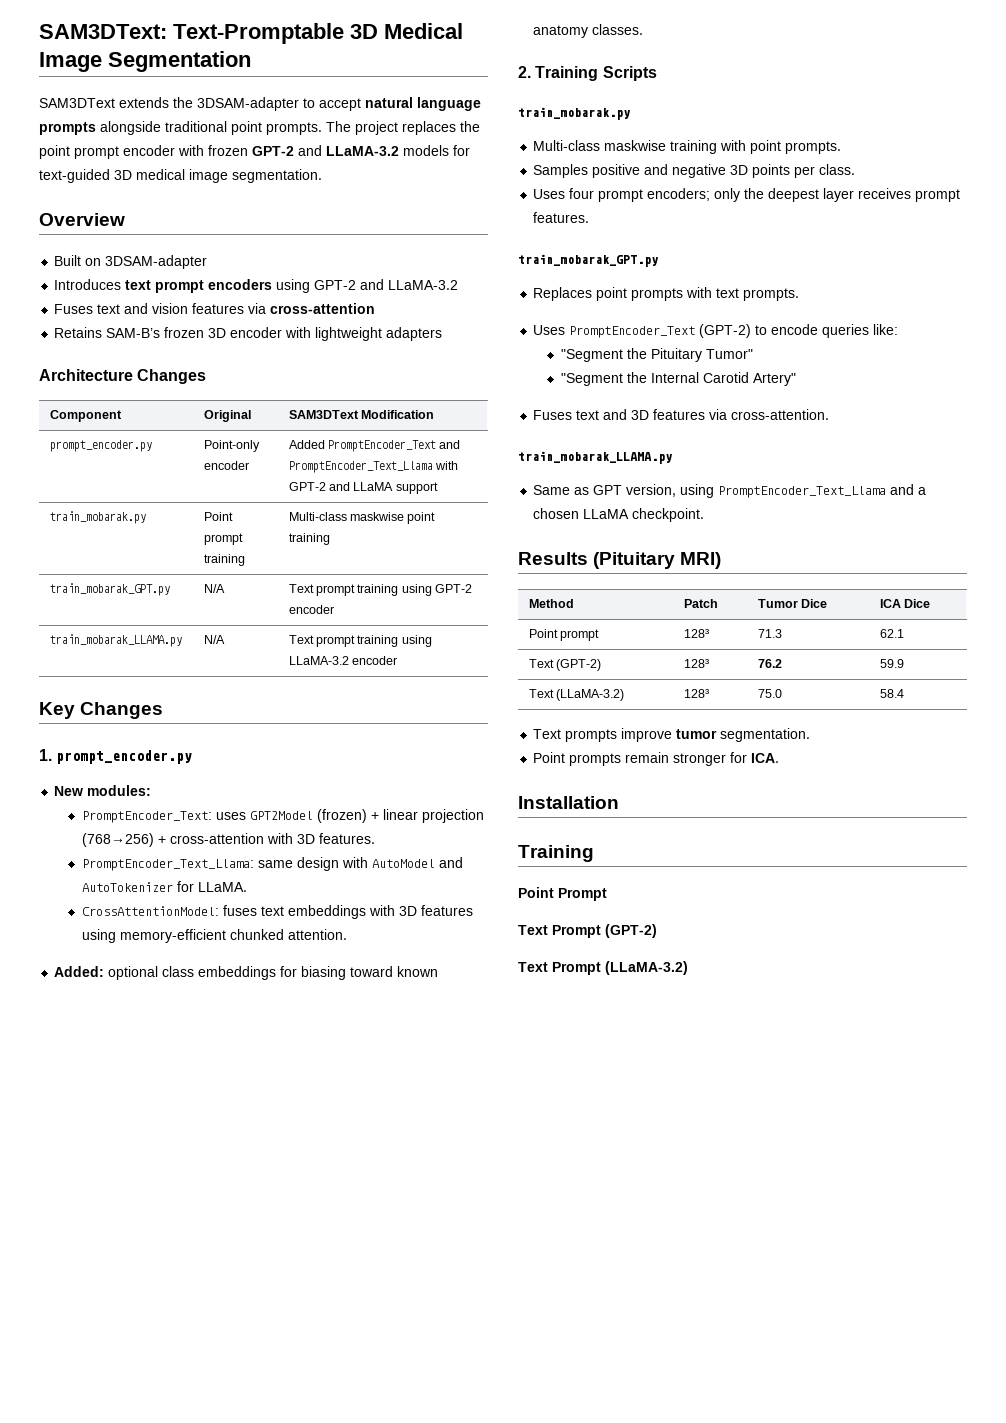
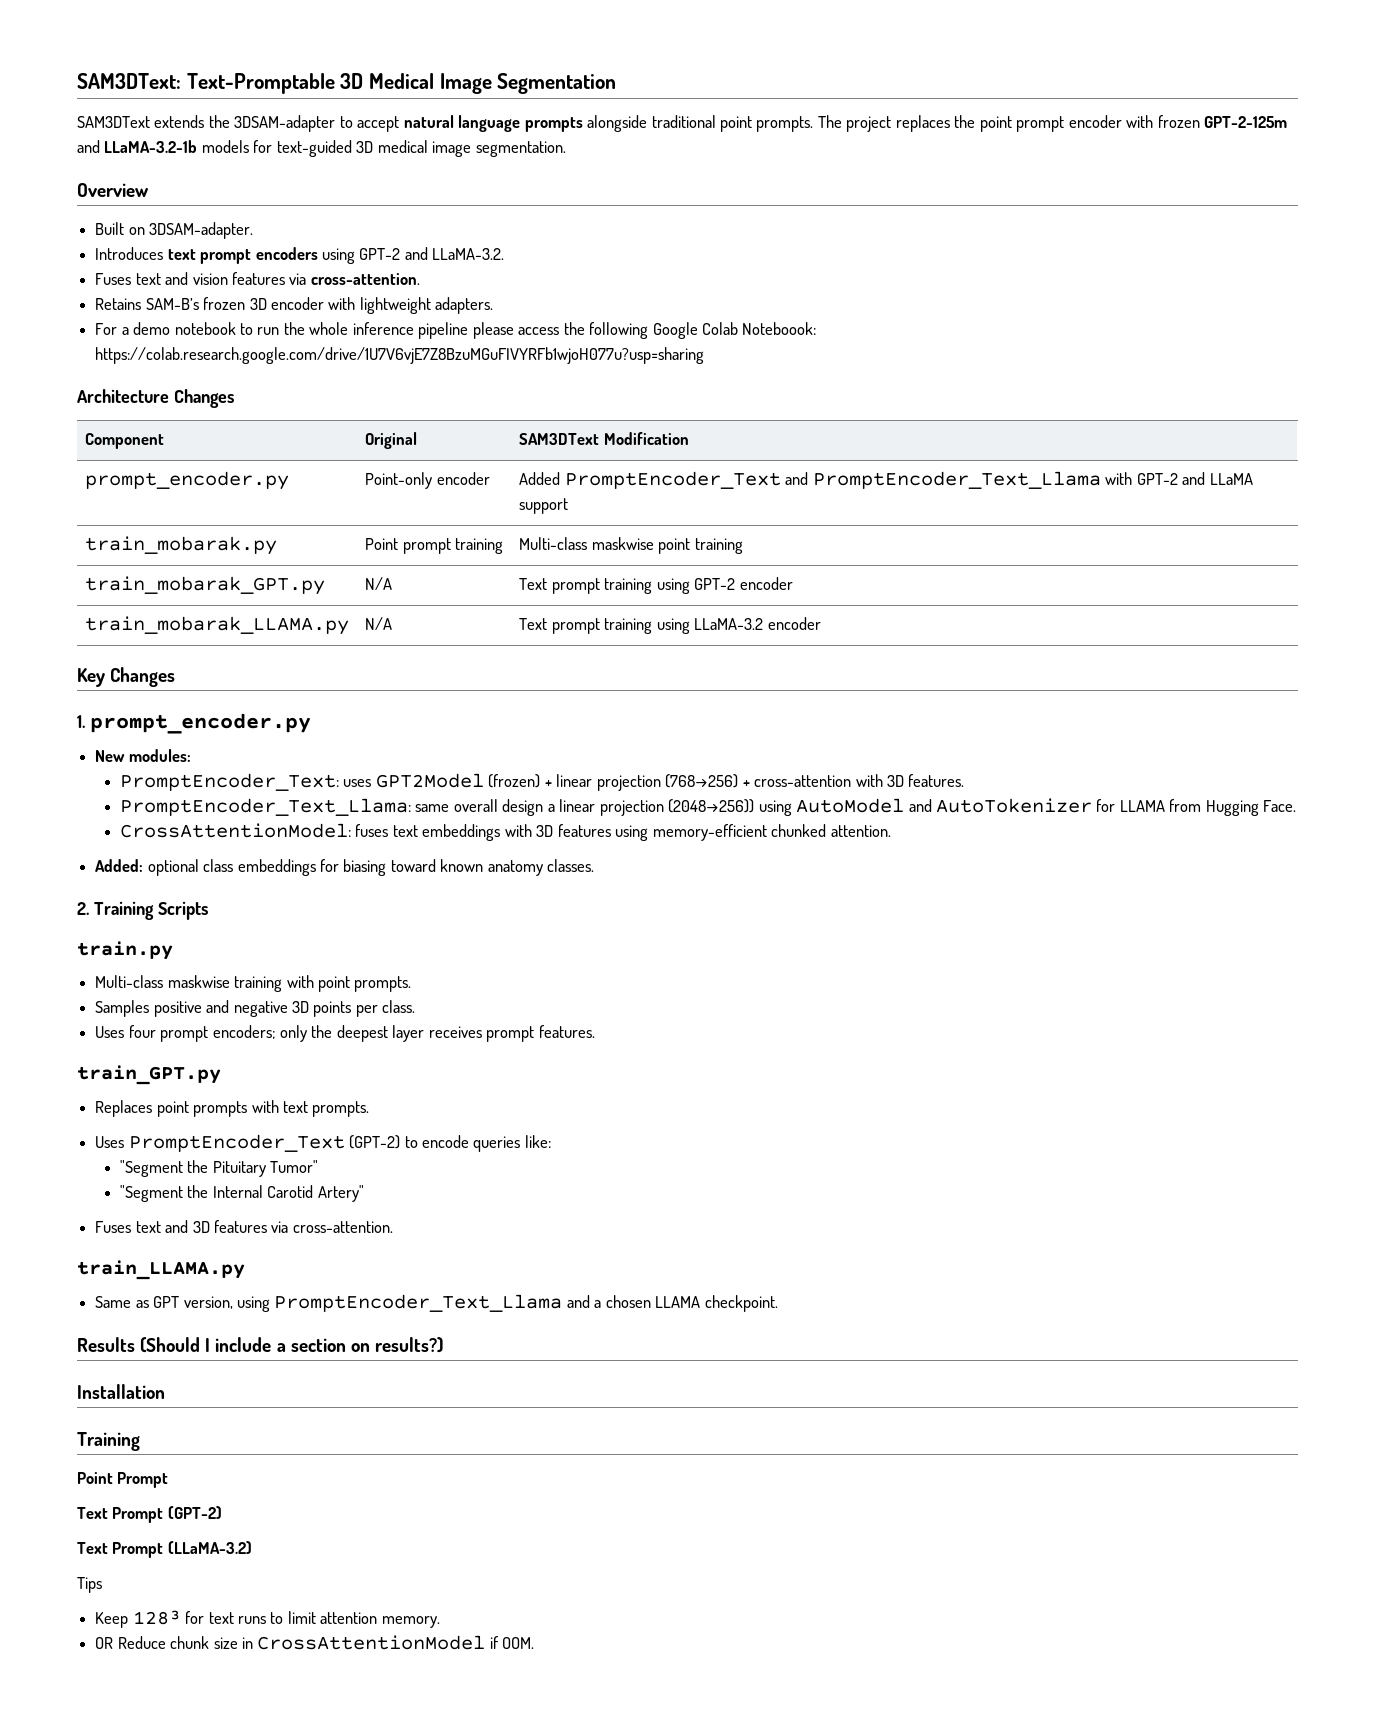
- The project replaces the point prompt encoder with frozen GPT-2 and LLaMA-3.2 models for text-guided 3D medical image segmentation.
+ The project replaces the point prompt encoder with frozen GPT-2-125m and LLaMA-3.2-1b models for text-guided 3D medical image segmentation.
- Built on 3DSAM-adapter
+ Built on 3DSAM-adapter.
- Introduces text prompt encoders using GPT-2 and LLaMA-3.2
+ Introduces text prompt encoders using GPT-2 and LLaMA-3.2.
- Fuses text and vision features via cross-attention
+ Fuses text and vision features via cross-attention.
- Retains SAM-B’s frozen 3D encoder with lightweight adapters
+ Retains SAM-B’s frozen 3D encoder with lightweight adapters.
+ For a demo notebook to run the whole inference pipeline please access the following Google Colab Noteboook: https://colab.research.google.com/drive/1U7V6vjE7Z8BzuMGuFIVYRFb1wjoH077u?usp=sharing
- PromptEncoder_Text_Llama: same design with AutoModel and AutoTokenizer for LLaMA.
+ PromptEncoder_Text_Llama: same overall design a linear projection (2048→256)) using AutoModel and AutoTokenizer for LLAMA from Hugging Face.
  2. Training Scripts
- train_mobarak.py
+ train.py
  Uses four prompt encoders; only the deepest layer receives prompt features.
- train_mobarak_GPT.py
+ train_GPT.py
  Fuses text and 3D features via cross-attention.
- train_mobarak_LLAMA.py
+ train_LLAMA.py
- Same as GPT version, using PromptEncoder_Text_Llama and a chosen LLaMA checkpoint.
+ Same as GPT version, using PromptEncoder_Text_Llama and a chosen LLAMA checkpoint.
- Results (Pituitary MRI)
- Method | Patch | Tumor Dice | ICA Dice
- Point prompt | 128³ | 71.3 | 62.1
- Text (GPT-2) | 128³ | 76.2 | 59.9
- Text (LLaMA-3.2) | 128³ | 75.0 | 58.4
- Text prompts improve tumor segmentation.
- Point prompts remain stronger for ICA.
+ Results (Should I include a section on results?)
+ Tips
+ Keep 128³ for text runs to limit attention memory.
+ OR Reduce chunk size in CrossAttentionModel if OOM.

